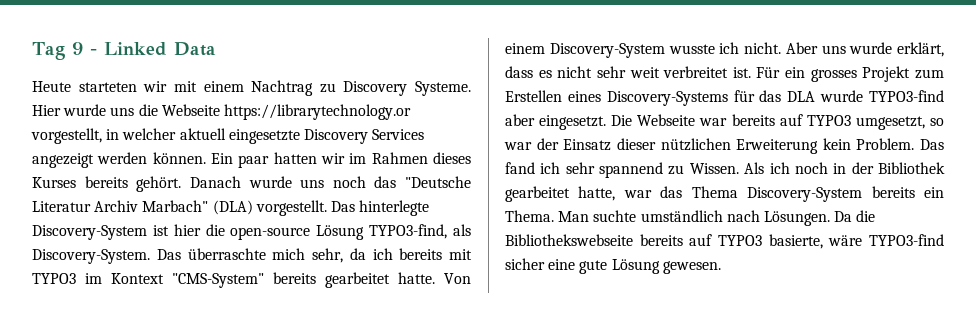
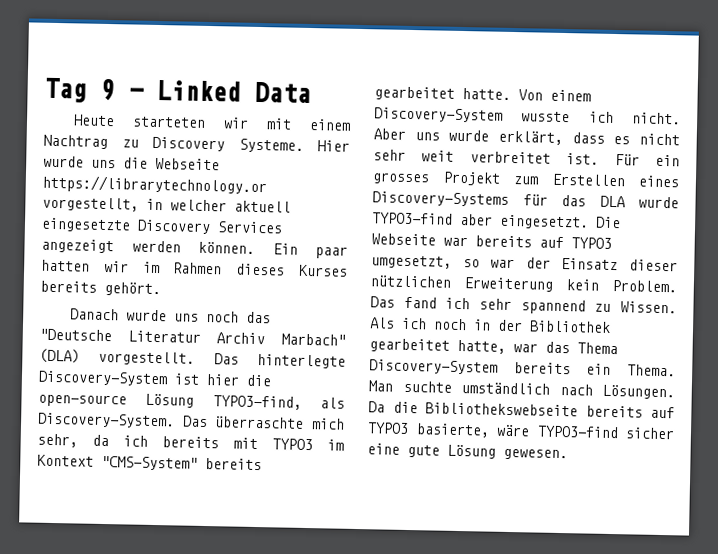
- Ein paar hatten wir im Rahmen dieses Kurses bereits gehört. Danach wurde uns noch das "Deutsche Literatur Archiv Marbach" (DLA) vorgestellt.
+ Ein paar hatten wir im Rahmen dieses Kurses bereits gehört.
+ Danach wurde uns noch das "Deutsche Literatur Archiv Marbach" (DLA) vorgestellt.

